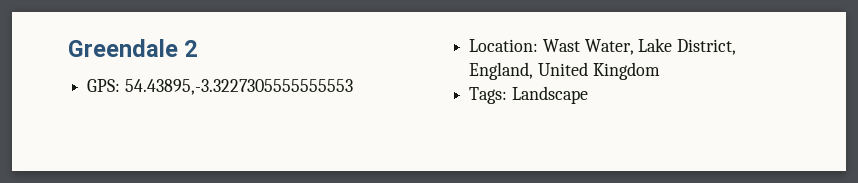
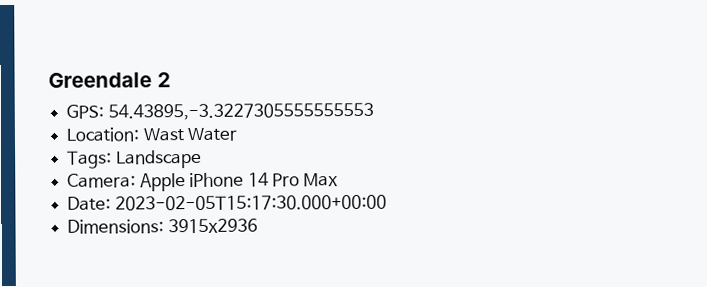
- Location: Wast Water, Lake District, England, United Kingdom
+ Location: Wast Water
  Tags: Landscape
+ Camera: Apple iPhone 14 Pro Max
+ Date: 2023-02-05T15:17:30.000+00:00
+ Dimensions: 3915x2936

